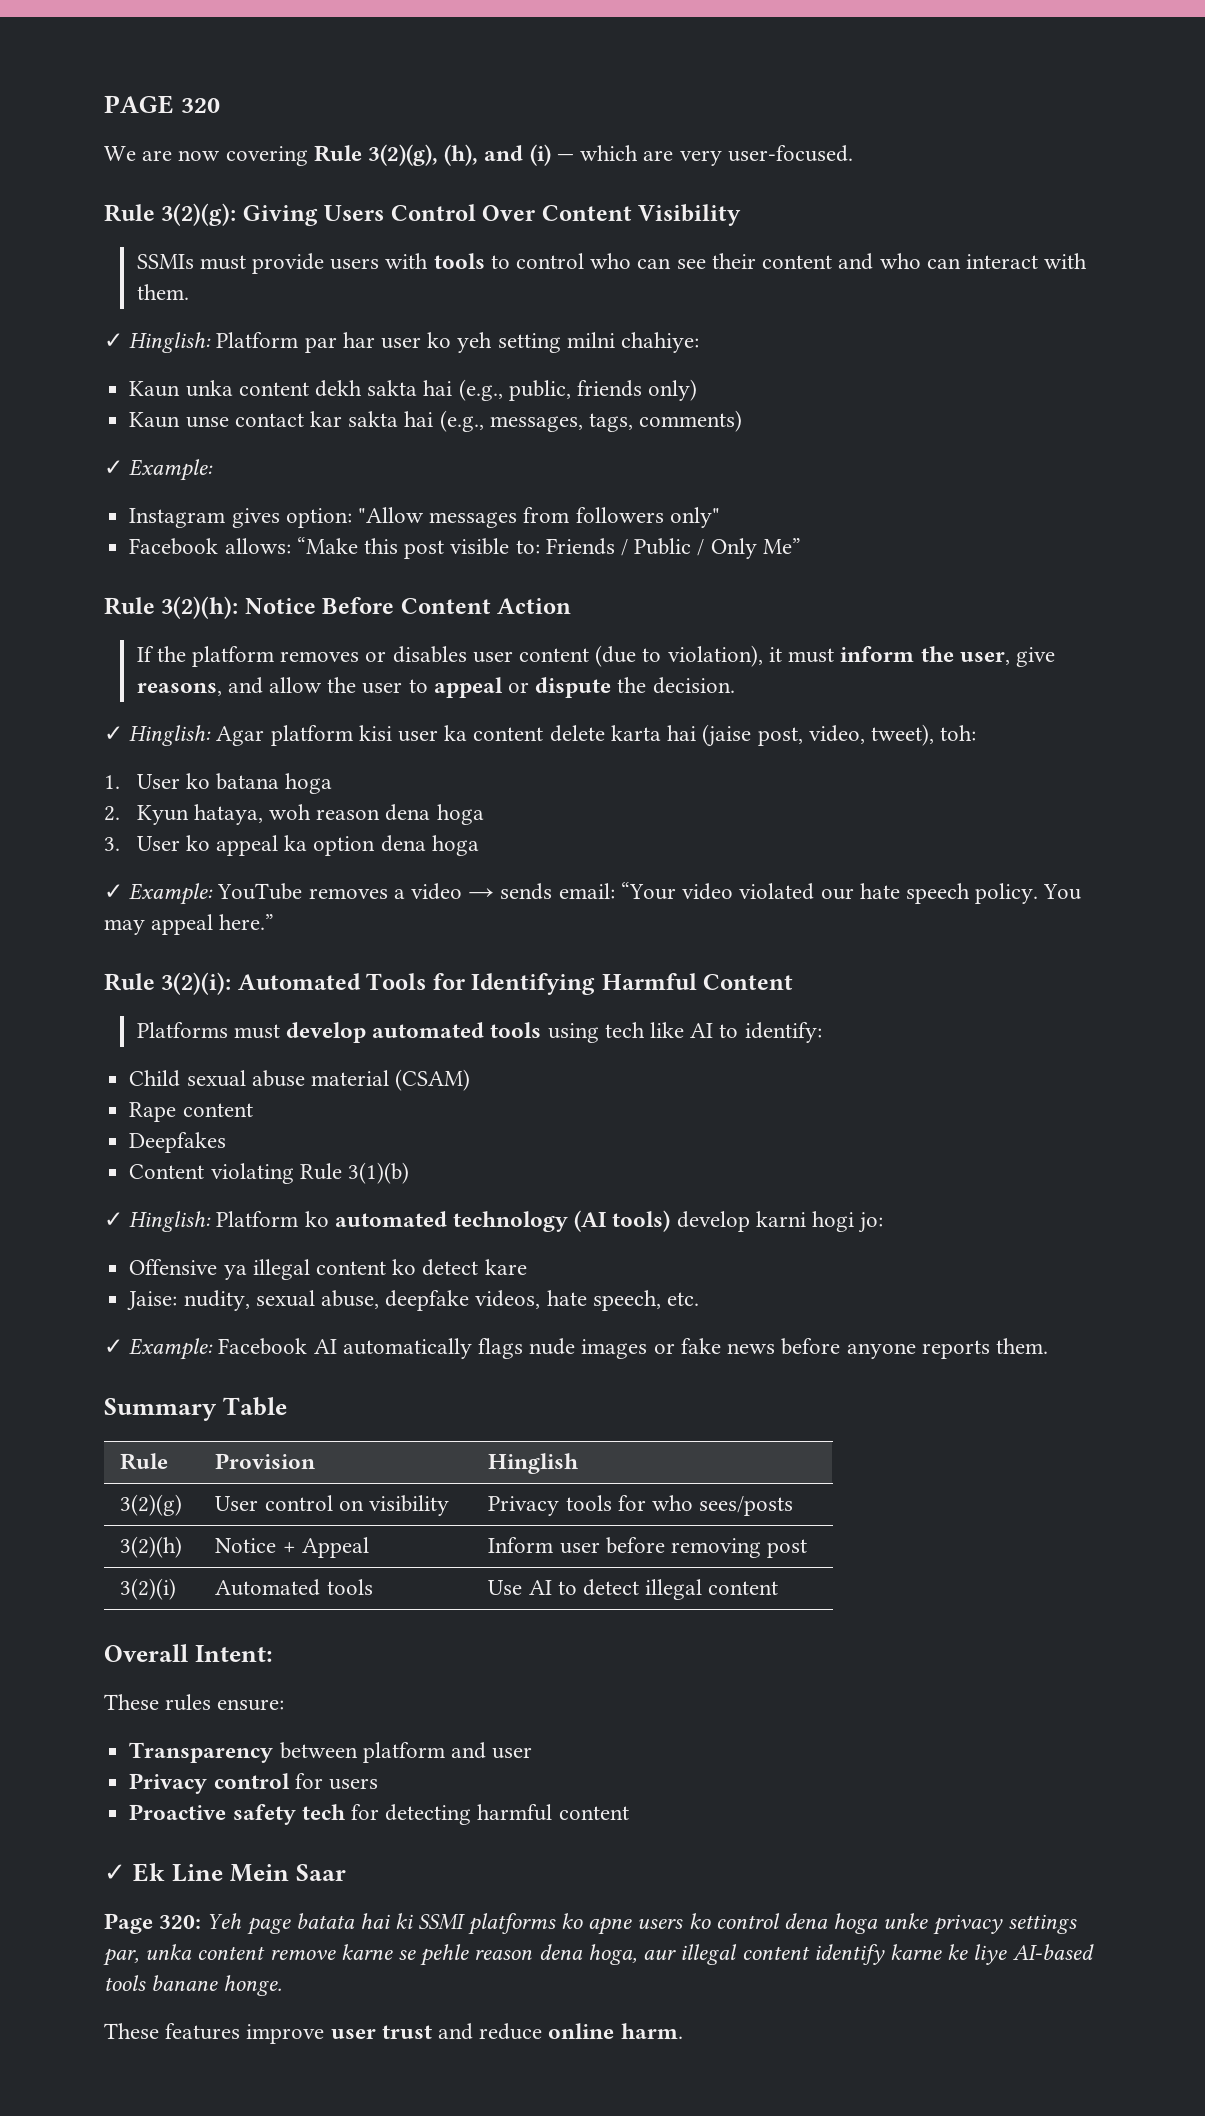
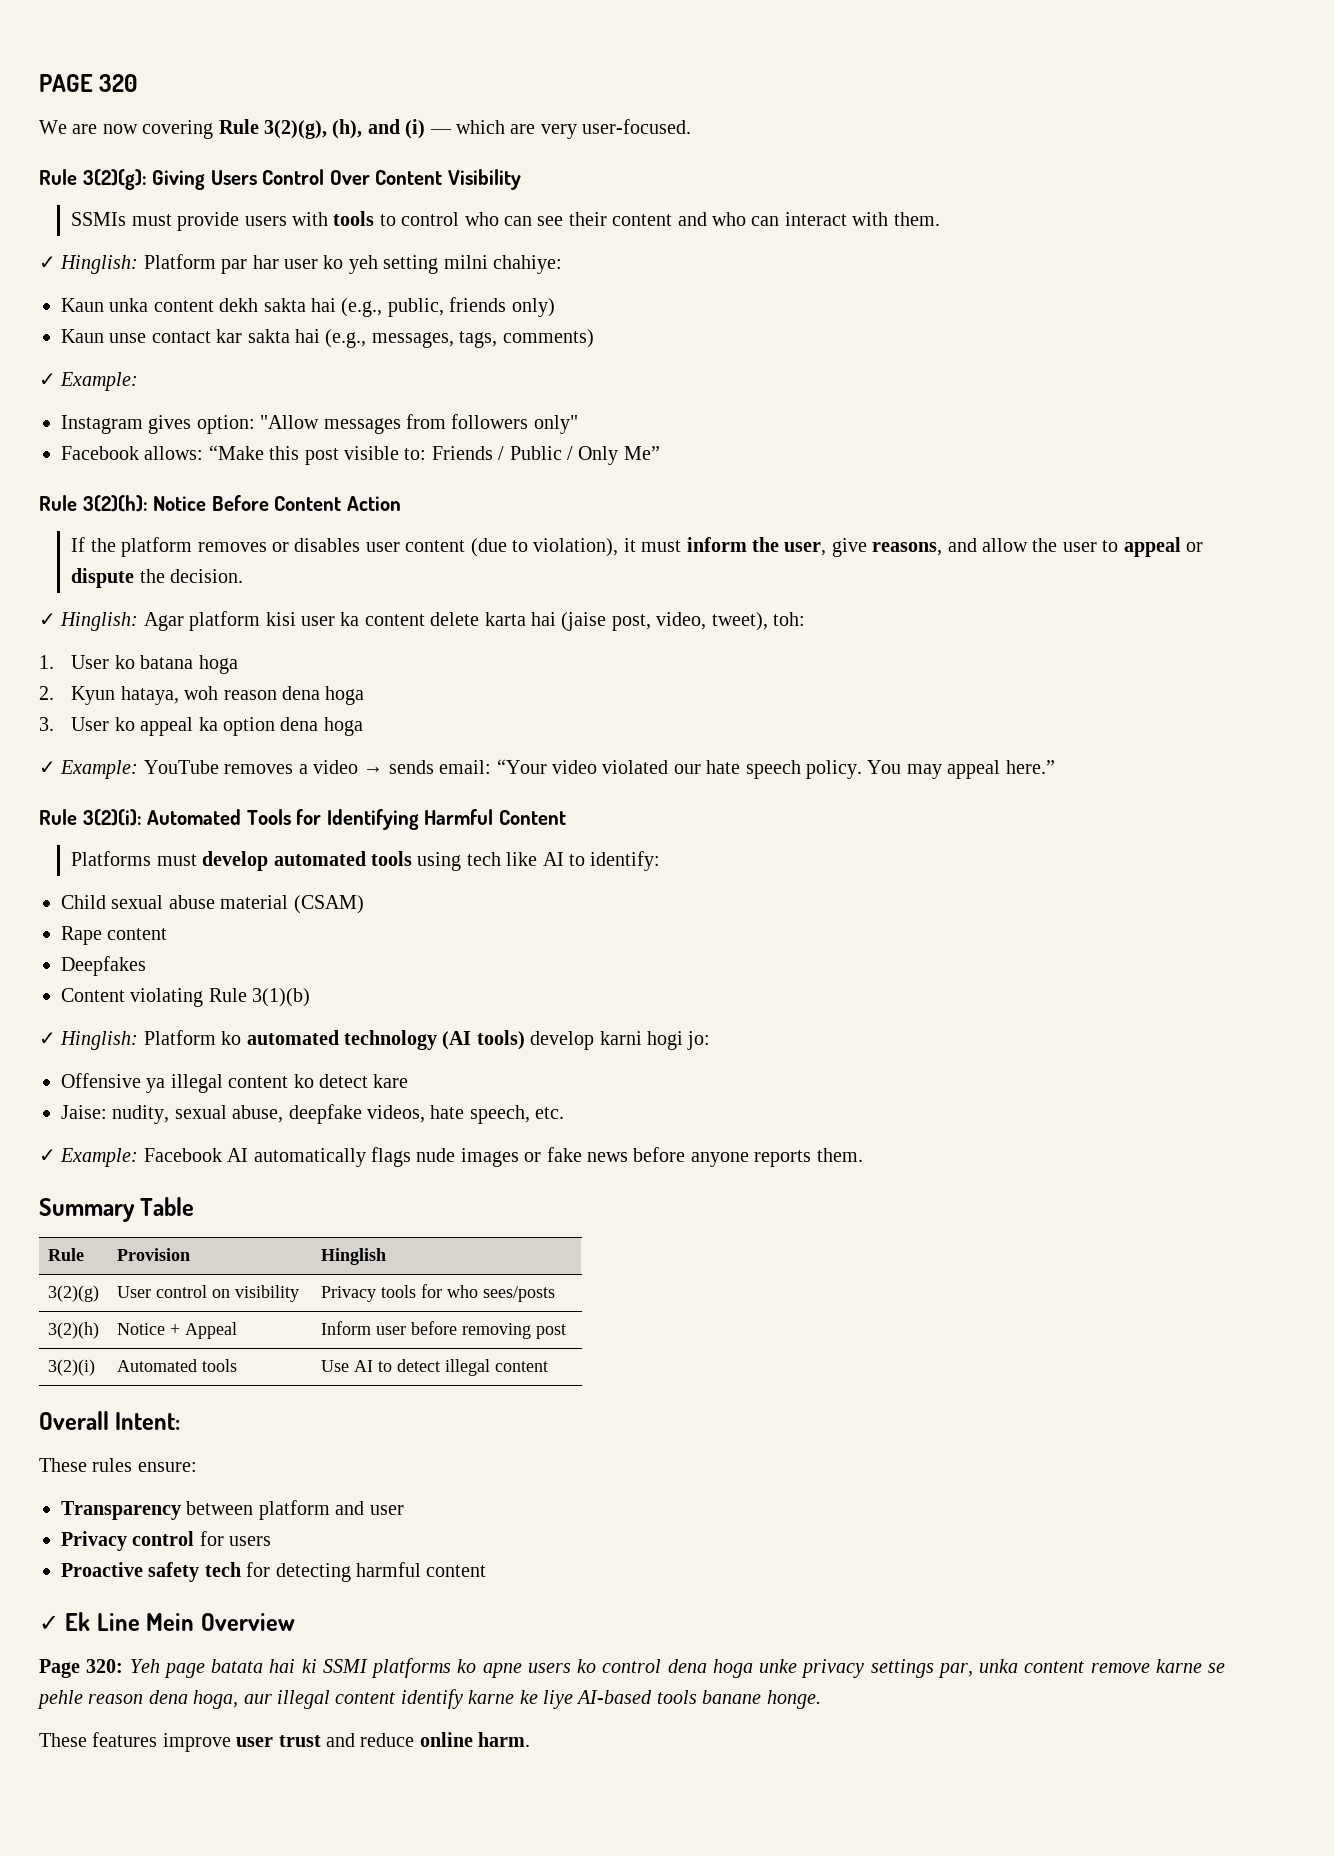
- ✓ Ek Line Mein Saar
+ ✓ Ek Line Mein Overview

